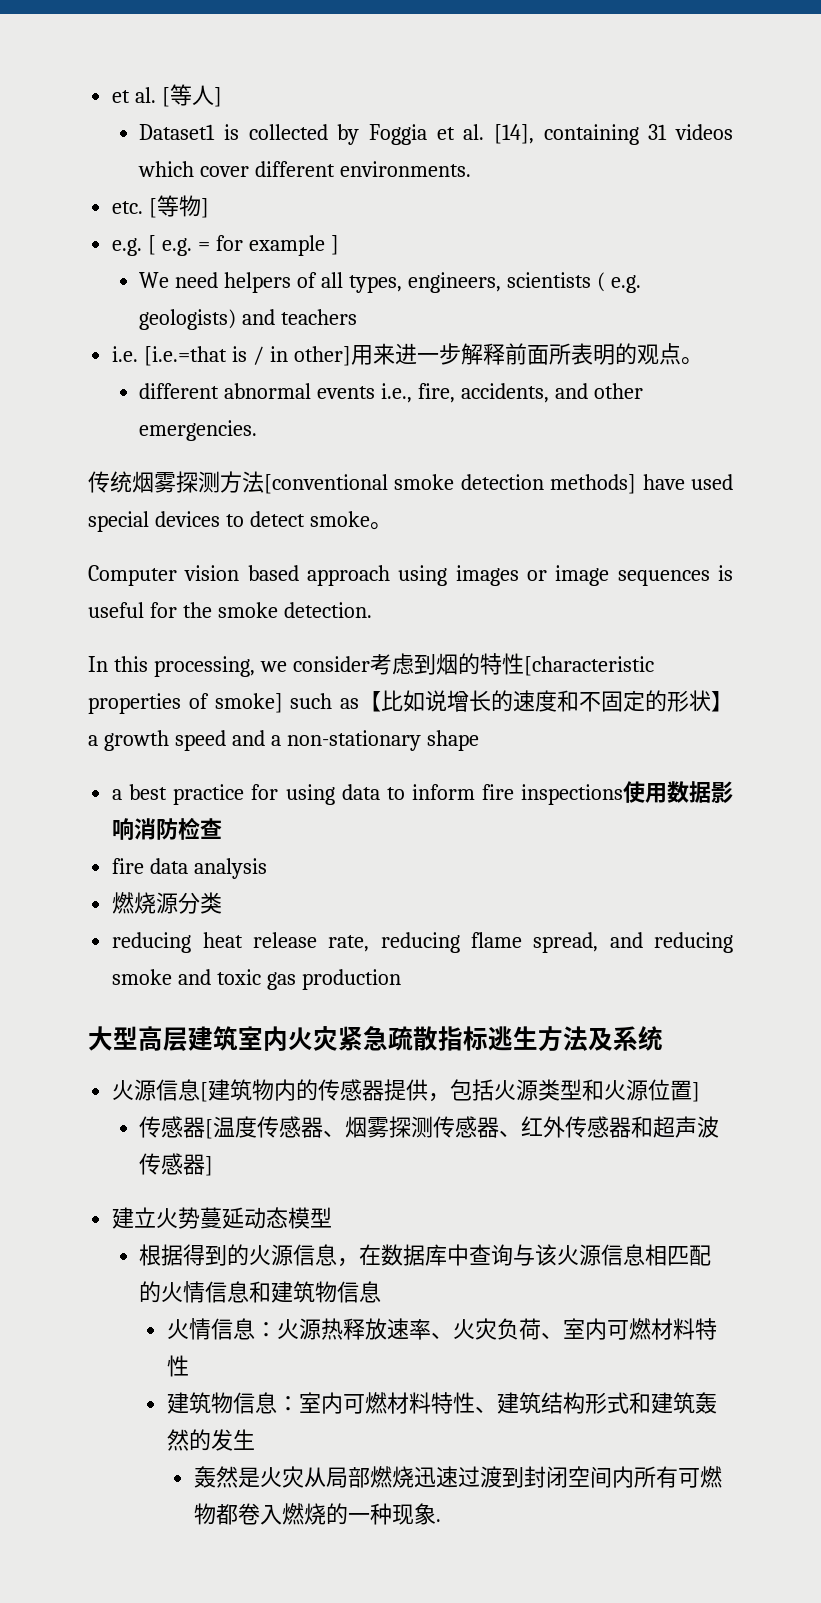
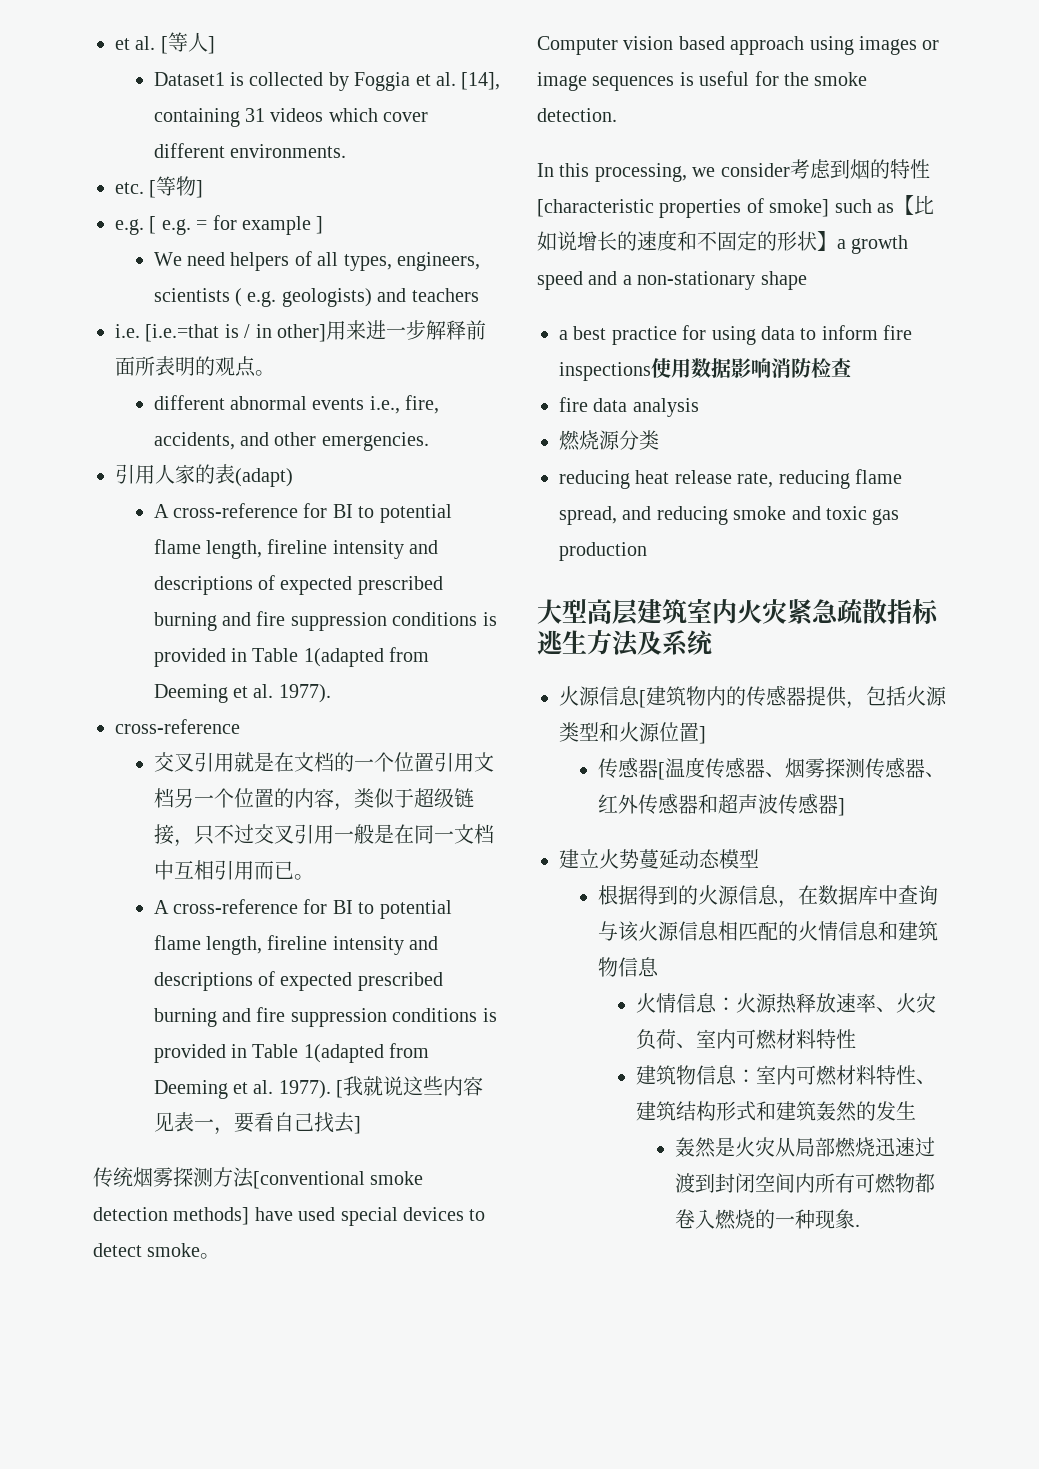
+ 引用人家的表(adapt)
+ A cross-reference for BI to potential flame length, fireline intensity and descriptions of expected prescribed burning and fire suppression conditions is provided in Table 1(adapted from Deeming et al. 1977).
+ cross-reference
+ 交叉引用就是在文档的一个位置引用文档另一个位置的内容，类似于超级链接，只不过交叉引用一般是在同一文档中互相引用而已。
+ A cross-reference for BI to potential flame length, fireline intensity and descriptions of expected prescribed burning and fire suppression conditions is provided in Table 1(adapted from Deeming et al. 1977). [我就说这些内容见表一，要看自己找去]

